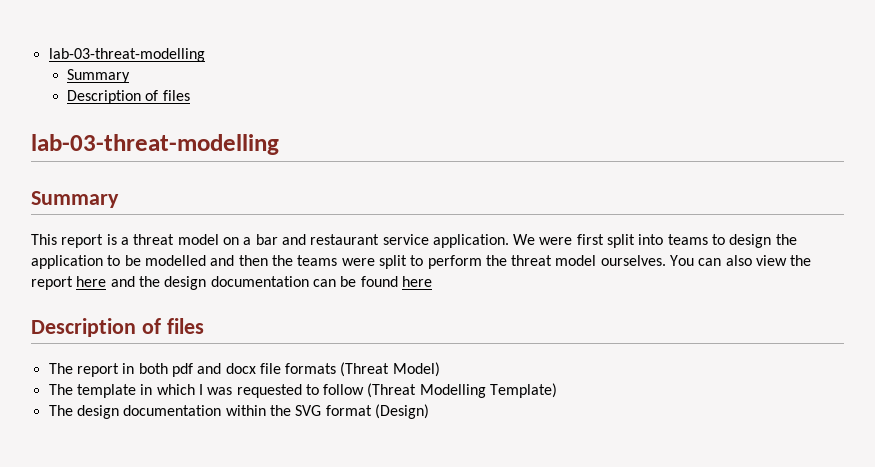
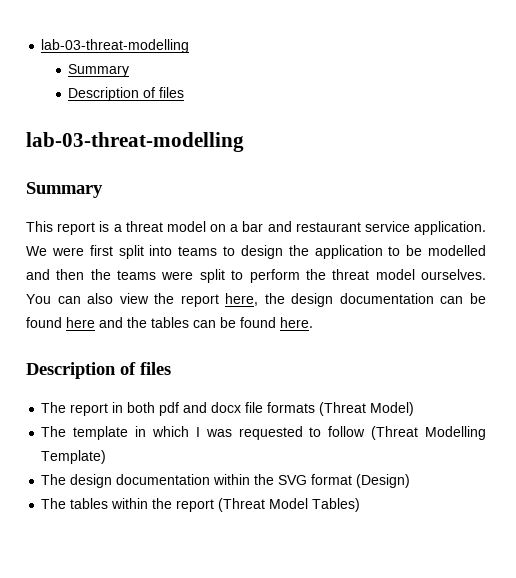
- You can also view the report here and the design documentation can be found here
+ You can also view the report here, the design documentation can be found here and the tables can be found here.
+ The tables within the report (Threat Model Tables)

